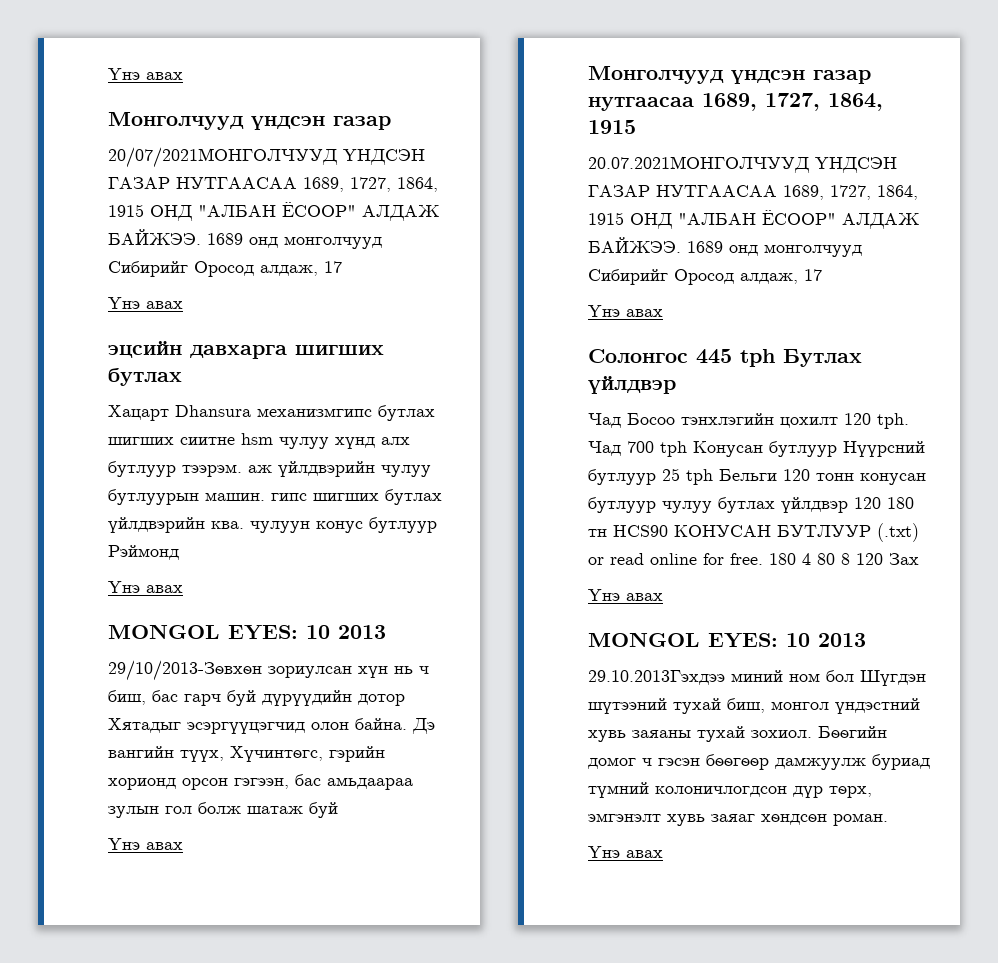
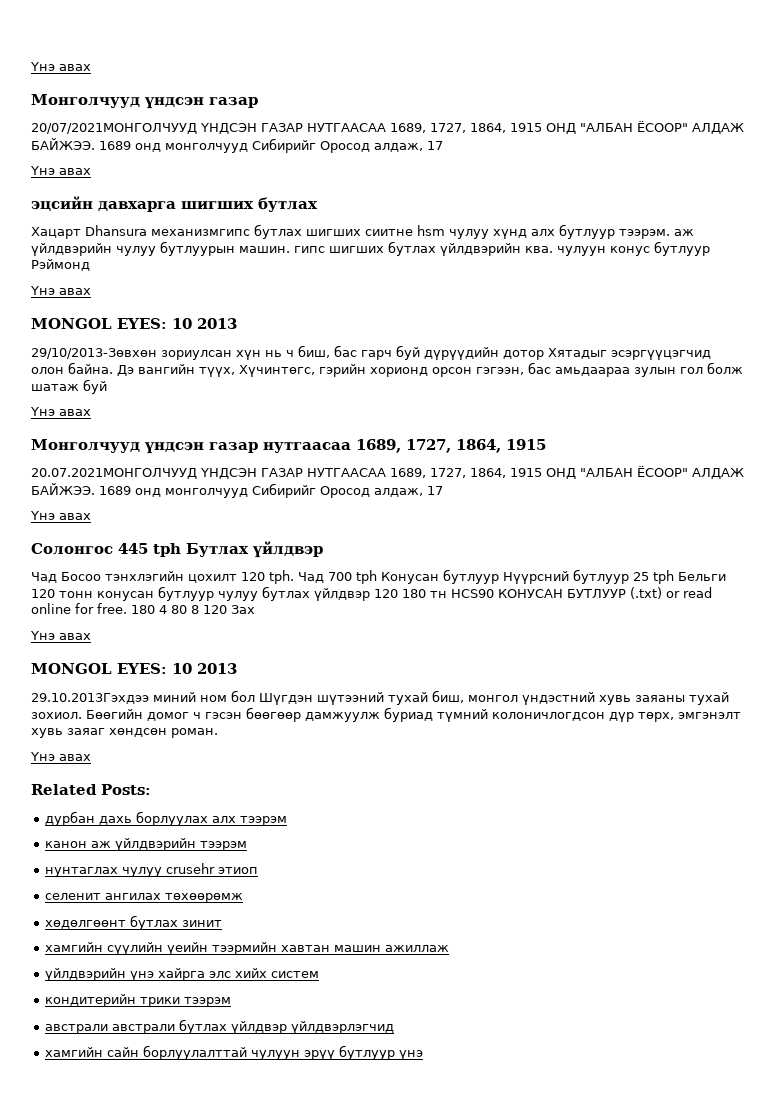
+ Related Posts:
+ дурбан дахь борлуулах алх тээрэм
+ канон аж үйлдвэрийн тээрэм
+ нунтаглах чулуу crusehr этиоп
+ селенит ангилах төхөөрөмж
+ хөдөлгөөнт бутлах зинит
+ хамгийн сүүлийн үеийн тээрмийн хавтан машин ажиллаж
+ үйлдвэрийн үнэ хайрга элс хийх систем
+ кондитерийн трики тээрэм
+ австрали австрали бутлах үйлдвэр үйлдвэрлэгчид
+ хамгийн сайн борлуулалттай чулуун эрүү бутлуур үнэ

